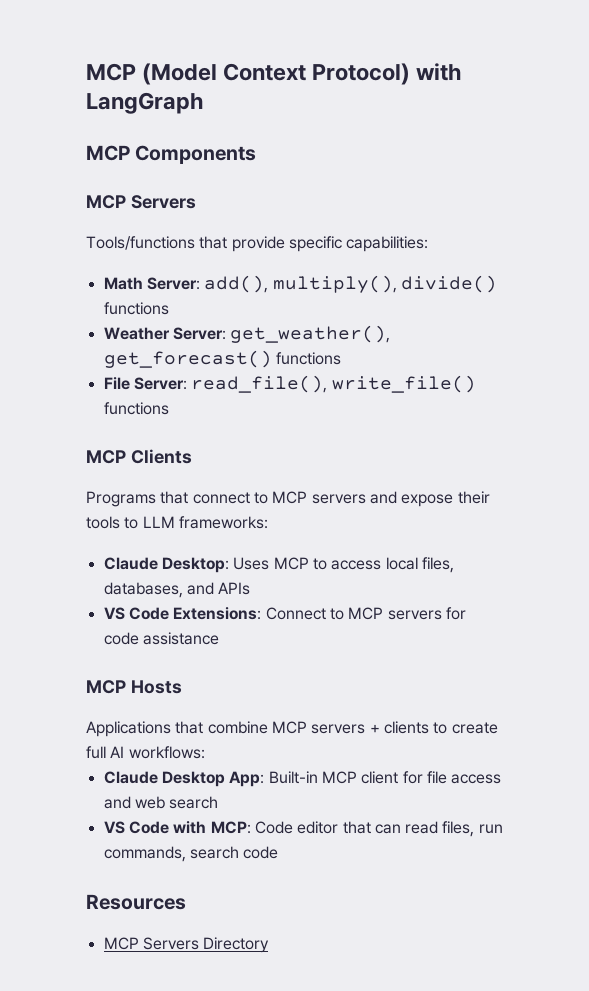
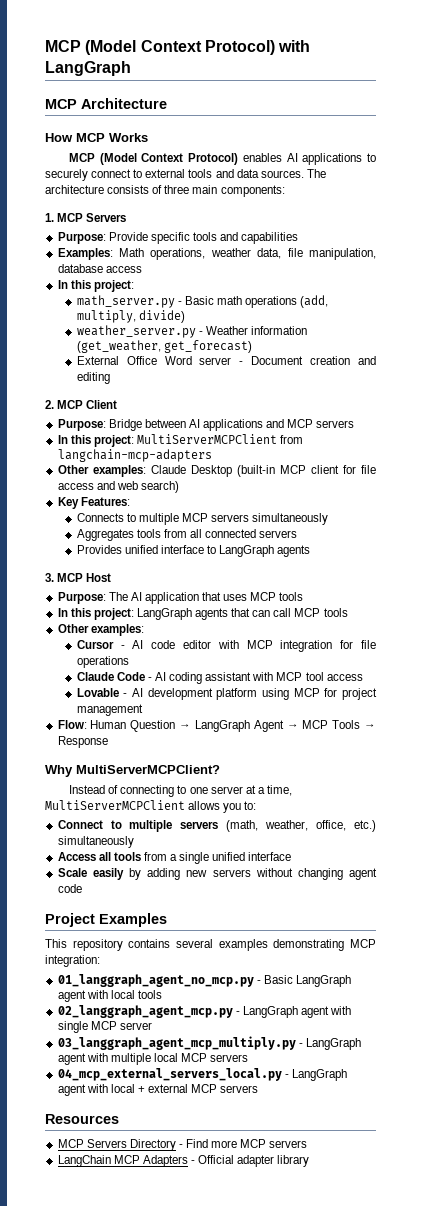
- MCP Components
- MCP Servers
- Tools/functions that provide specific capabilities:
- Math Server: add(), multiply(), divide() functions
- Weather Server: get_weather(), get_forecast() functions
- File Server: read_file(), write_file() functions
- MCP Clients
- Programs that connect to MCP servers and expose their tools to LLM frameworks:
- Claude Desktop: Uses MCP to access local files, databases, and APIs
- VS Code Extensions: Connect to MCP servers for code assistance
- MCP Hosts
- Applications that combine MCP servers + clients to create full AI workflows:
- Claude Desktop App: Built-in MCP client for file access and web search
- VS Code with MCP: Code editor that can read files, run commands, search code
+ MCP Architecture
+ How MCP Works
+ MCP (Model Context Protocol) enables AI applications to securely connect to external tools and data sources. The architecture consists of three main components:
+ 1. MCP Servers
+ Purpose: Provide specific tools and capabilities
+ Examples: Math operations, weather data, file manipulation, database access
+ In this project:
+ math_server.py - Basic math operations (add, multiply, divide)
+ weather_server.py - Weather information (get_weather, get_forecast)
+ External Office Word server - Document creation and editing
+ 2. MCP Client
+ Purpose: Bridge between AI applications and MCP servers
+ In this project: MultiServerMCPClient from langchain-mcp-adapters
+ Other examples: Claude Desktop (built-in MCP client for file access and web search)
+ Key Features:
+ Connects to multiple MCP servers simultaneously
+ Aggregates tools from all connected servers
+ Provides unified interface to LangGraph agents
+ 3. MCP Host
+ Purpose: The AI application that uses MCP tools
+ In this project: LangGraph agents that can call MCP tools
+ Other examples:
+ Cursor - AI code editor with MCP integration for file operations
+ Claude Code - AI coding assistant with MCP tool access
+ Lovable - AI development platform using MCP for project management
+ Flow: Human Question → LangGraph Agent → MCP Tools → Response
+ Why MultiServerMCPClient?
+ Instead of connecting to one server at a time, MultiServerMCPClient allows you to:
+ Connect to multiple servers (math, weather, office, etc.) simultaneously
+ Access all tools from a single unified interface
+ Scale easily by adding new servers without changing agent code
+ Project Examples
+ This repository contains several examples demonstrating MCP integration:
+ 01_langgraph_agent_no_mcp.py - Basic LangGraph agent with local tools
+ 02_langgraph_agent_mcp.py - LangGraph agent with single MCP server
+ 03_langgraph_agent_mcp_multiply.py - LangGraph agent with multiple local MCP servers
+ 04_mcp_external_servers_local.py - LangGraph agent with local + external MCP servers
  Resources
- MCP Servers Directory
+ MCP Servers Directory - Find more MCP servers
+ LangChain MCP Adapters - Official adapter library

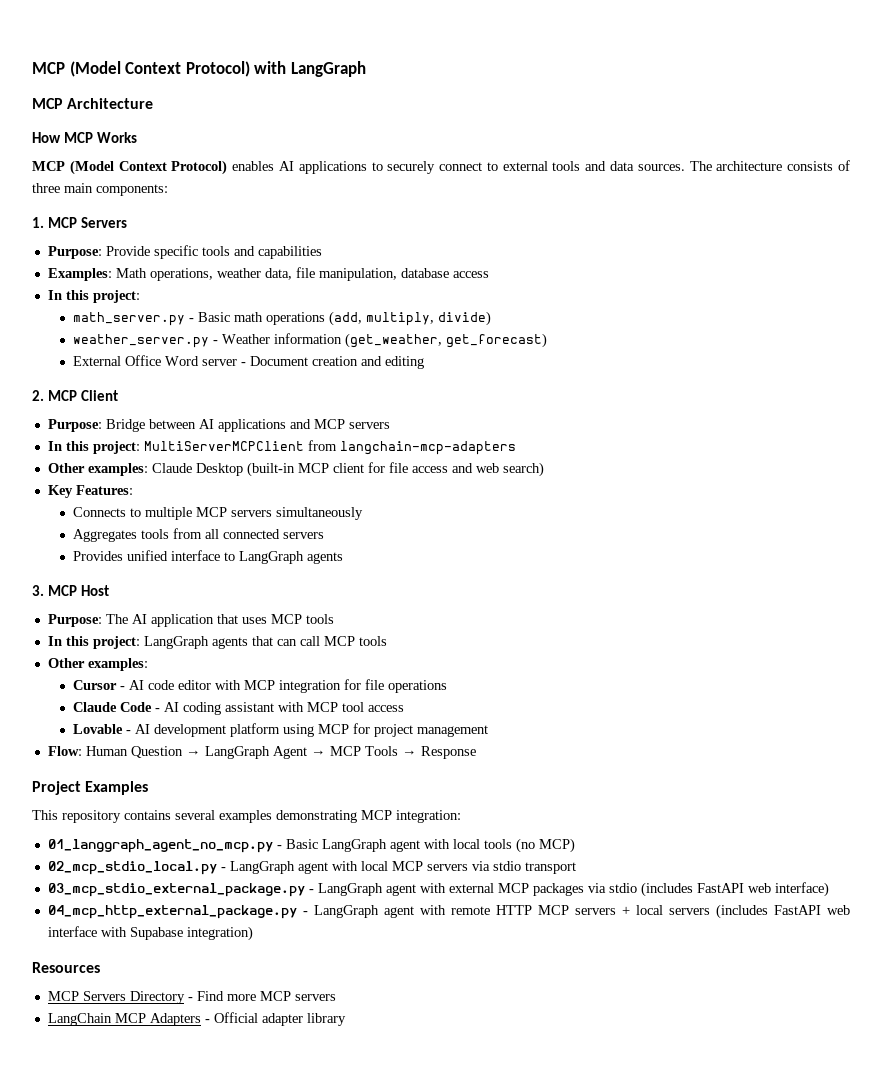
- Why MultiServerMCPClient?
- Instead of connecting to one server at a time, MultiServerMCPClient allows you to:
- Connect to multiple servers (math, weather, office, etc.) simultaneously
- Access all tools from a single unified interface
- Scale easily by adding new servers without changing agent code
- 01_langgraph_agent_no_mcp.py - Basic LangGraph agent with local tools
- 02_langgraph_agent_mcp.py - LangGraph agent with single MCP server
- 03_langgraph_agent_mcp_multiply.py - LangGraph agent with multiple local MCP servers
- 04_mcp_external_servers_local.py - LangGraph agent with local + external MCP servers
+ 01_langgraph_agent_no_mcp.py - Basic LangGraph agent with local tools (no MCP)
+ 02_mcp_stdio_local.py - LangGraph agent with local MCP servers via stdio transport
+ 03_mcp_stdio_external_package.py - LangGraph agent with external MCP packages via stdio (includes FastAPI web interface)
+ 04_mcp_http_external_package.py - LangGraph agent with remote HTTP MCP servers + local servers (includes FastAPI web interface with Supabase integration)

